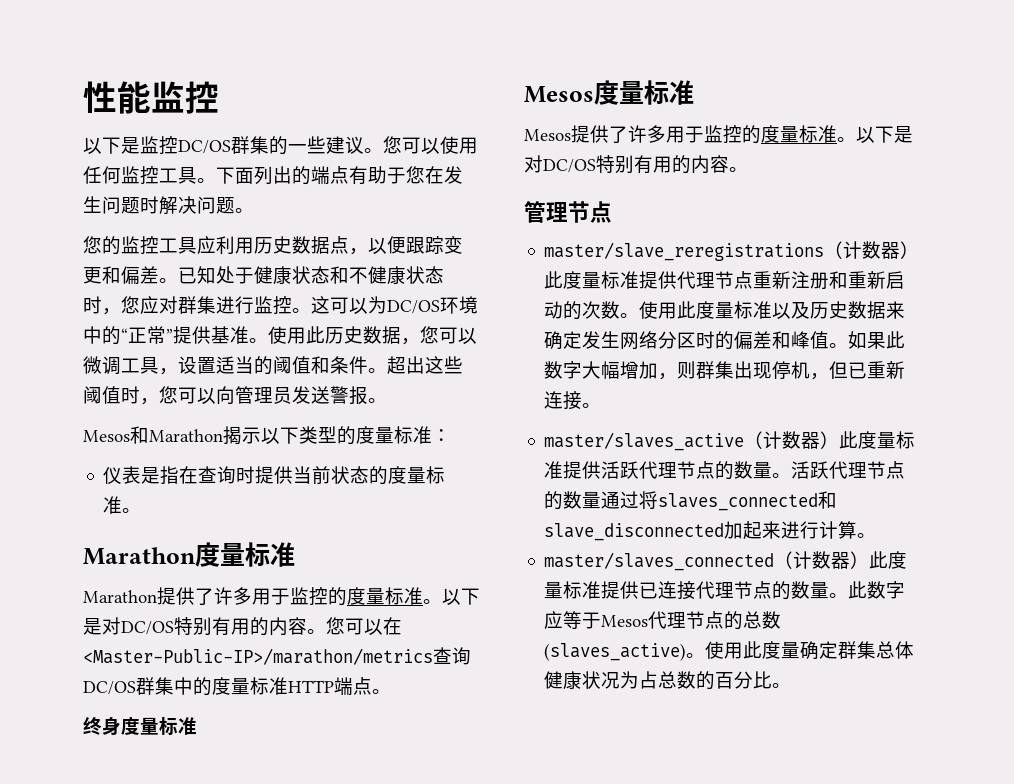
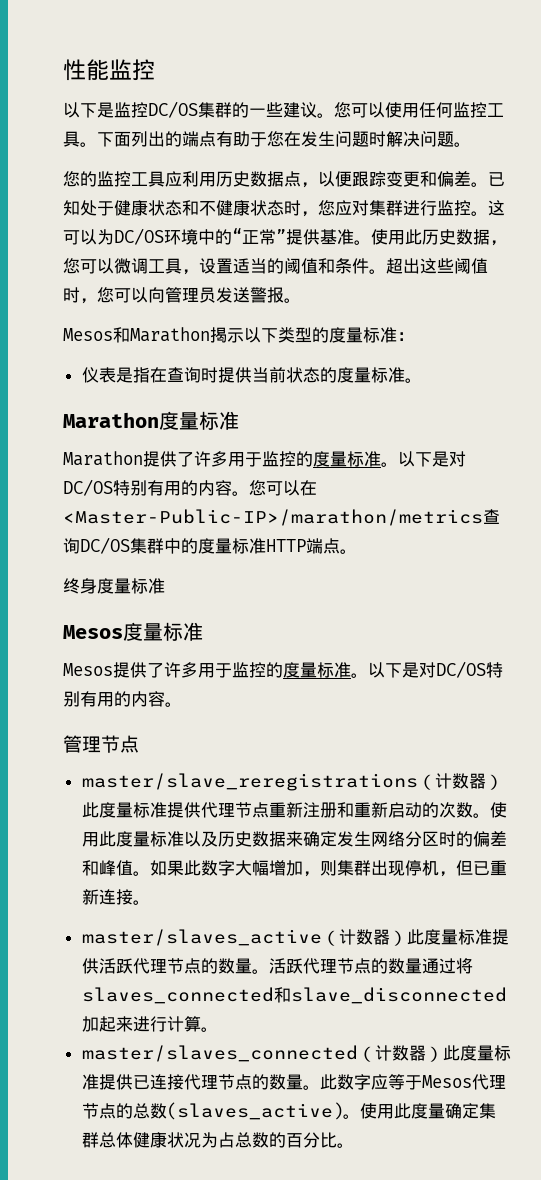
- 以下是监控DC/OS群集的一些建议。
+ 以下是监控DC/OS集群的一些建议。
- 已知处于健康状态和不健康状态时，您应对群集进行监控。
+ 已知处于健康状态和不健康状态时，您应对集群进行监控。
- 您可以在<Master-Public-IP>/marathon/metrics查询DC/OS群集中的度量标准HTTP端点。
+ 您可以在<Master-Public-IP>/marathon/metrics查询DC/OS集群中的度量标准HTTP端点。
- 如果此数字大幅增加，则群集出现停机，但已重新连接。
+ 如果此数字大幅增加，则集群出现停机，但已重新连接。
- 使用此度量确定群集总体健康状况为占总数的百分比。
+ 使用此度量确定集群总体健康状况为占总数的百分比。

